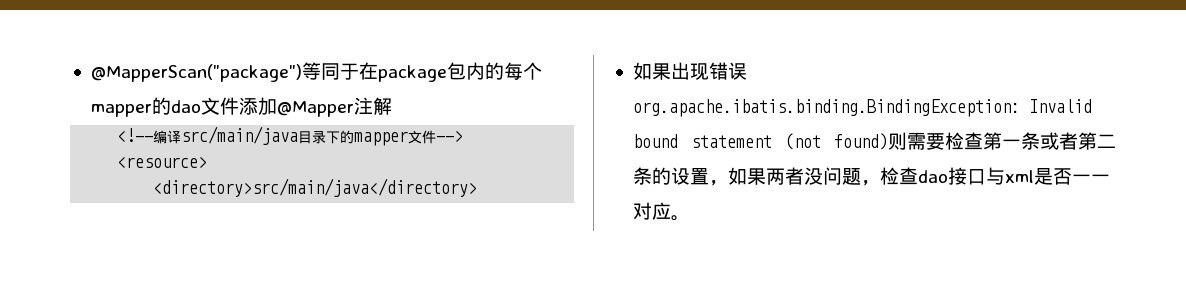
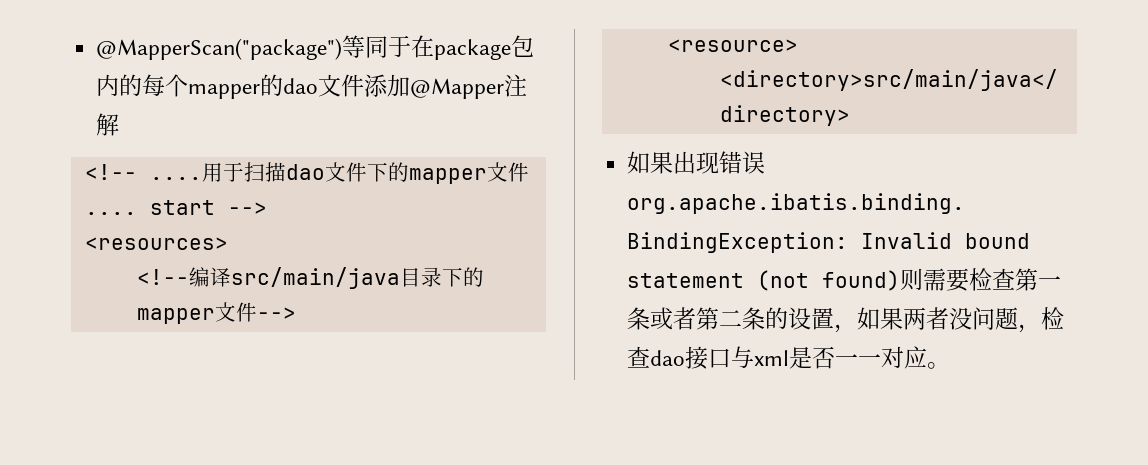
+ <!-- ....用于扫描dao文件下的mapper文件.... start -->
+ <resources>

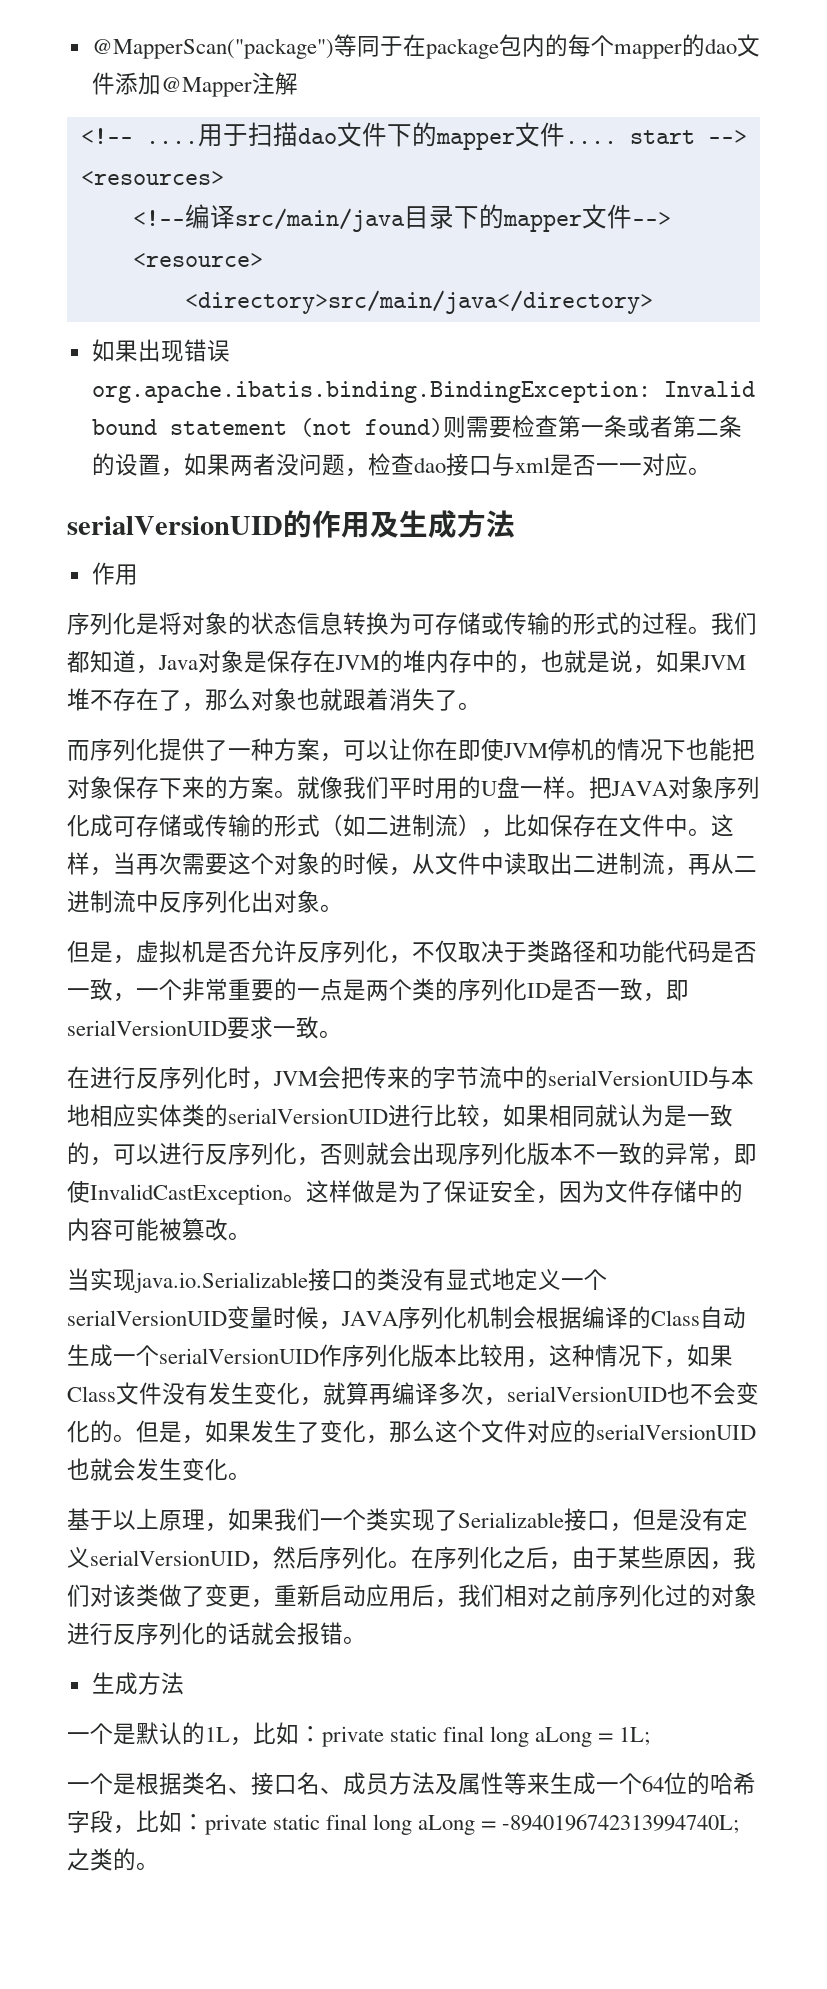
+ serialVersionUID的作用及生成方法
+ 作用
+ 序列化是将对象的状态信息转换为可存储或传输的形式的过程。我们都知道，Java对象是保存在JVM的堆内存中的，也就是说，如果JVM堆不存在了，那么对象也就跟着消失了。
+ 而序列化提供了一种方案，可以让你在即使JVM停机的情况下也能把对象保存下来的方案。就像我们平时用的U盘一样。把JAVA对象序列化成可存储或传输的形式（如二进制流），比如保存在文件中。这样，当再次需要这个对象的时候，从文件中读取出二进制流，再从二进制流中反序列化出对象。
+ 但是，虚拟机是否允许反序列化，不仅取决于类路径和功能代码是否一致，一个非常重要的一点是两个类的序列化ID是否一致，即serialVersionUID要求一致。
+ 在进行反序列化时，JVM会把传来的字节流中的serialVersionUID与本地相应实体类的serialVersionUID进行比较，如果相同就认为是一致的，可以进行反序列化，否则就会出现序列化版本不一致的异常，即使InvalidCastException。这样做是为了保证安全，因为文件存储中的内容可能被篡改。
+ 当实现java.io.Serializable接口的类没有显式地定义一个serialVersionUID变量时候，JAVA序列化机制会根据编译的Class自动生成一个serialVersionUID作序列化版本比较用，这种情况下，如果Class文件没有发生变化，就算再编译多次，serialVersionUID也不会变化的。但是，如果发生了变化，那么这个文件对应的serialVersionUID也就会发生变化。
+ 基于以上原理，如果我们一个类实现了Serializable接口，但是没有定义serialVersionUID，然后序列化。在序列化之后，由于某些原因，我们对该类做了变更，重新启动应用后，我们相对之前序列化过的对象进行反序列化的话就会报错。
+ 生成方法
+ 一个是默认的1L，比如：private static final long aLong = 1L;
+ 一个是根据类名、接口名、成员方法及属性等来生成一个64位的哈希字段，比如：private static final long aLong = -8940196742313994740L;之类的。

